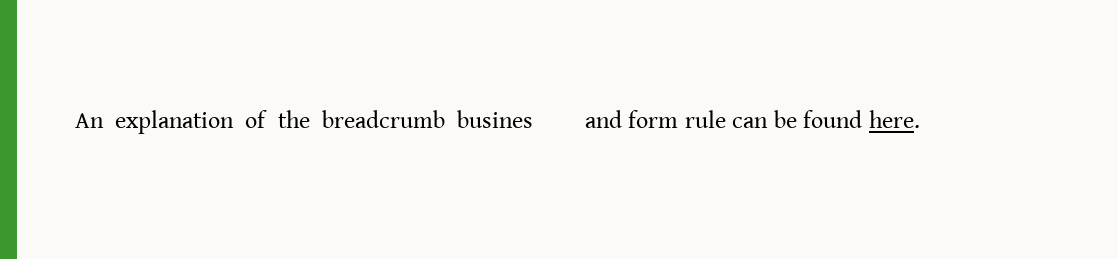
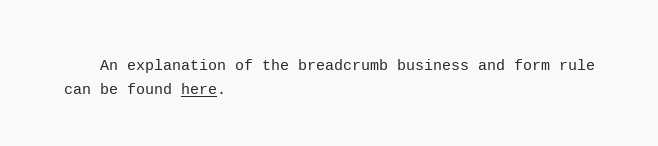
- An explanation of the breadcrumb busines and form rule can be found here.
+ An explanation of the breadcrumb business and form rule can be found here.

